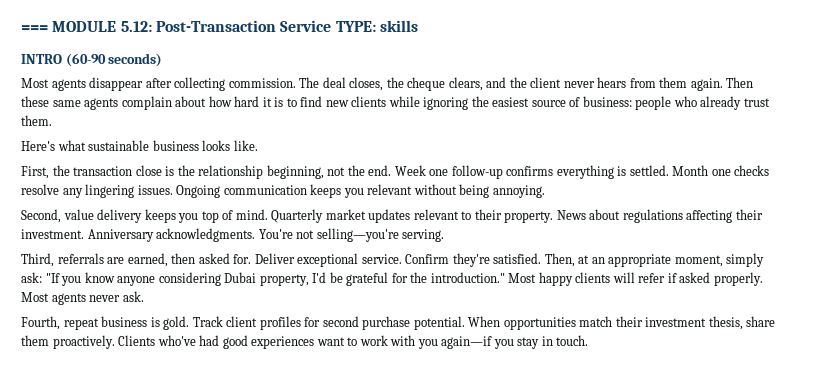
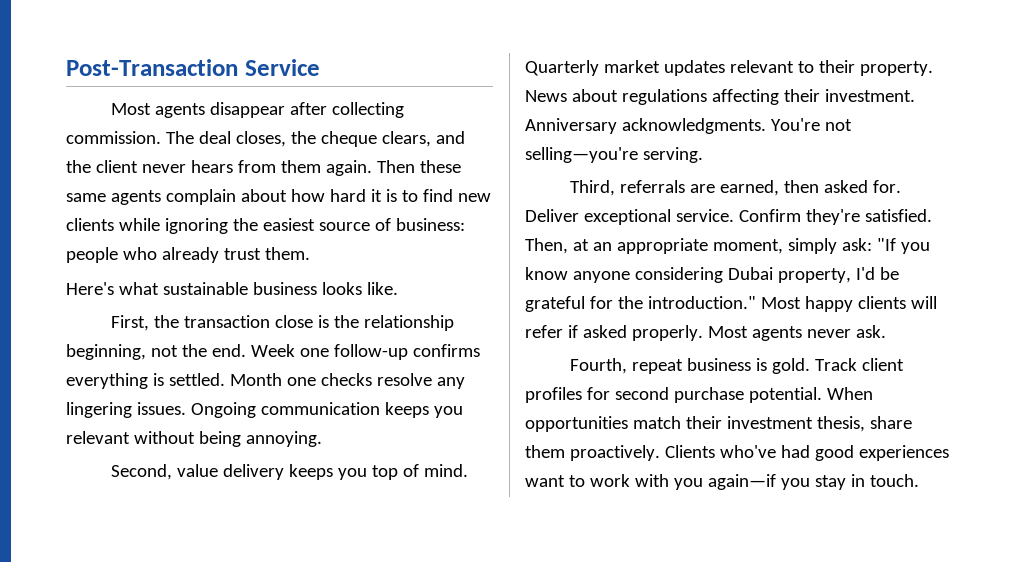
- === MODULE 5.12: Post-Transaction Service TYPE: skills
- INTRO (60-90 seconds)
+ Post-Transaction Service

